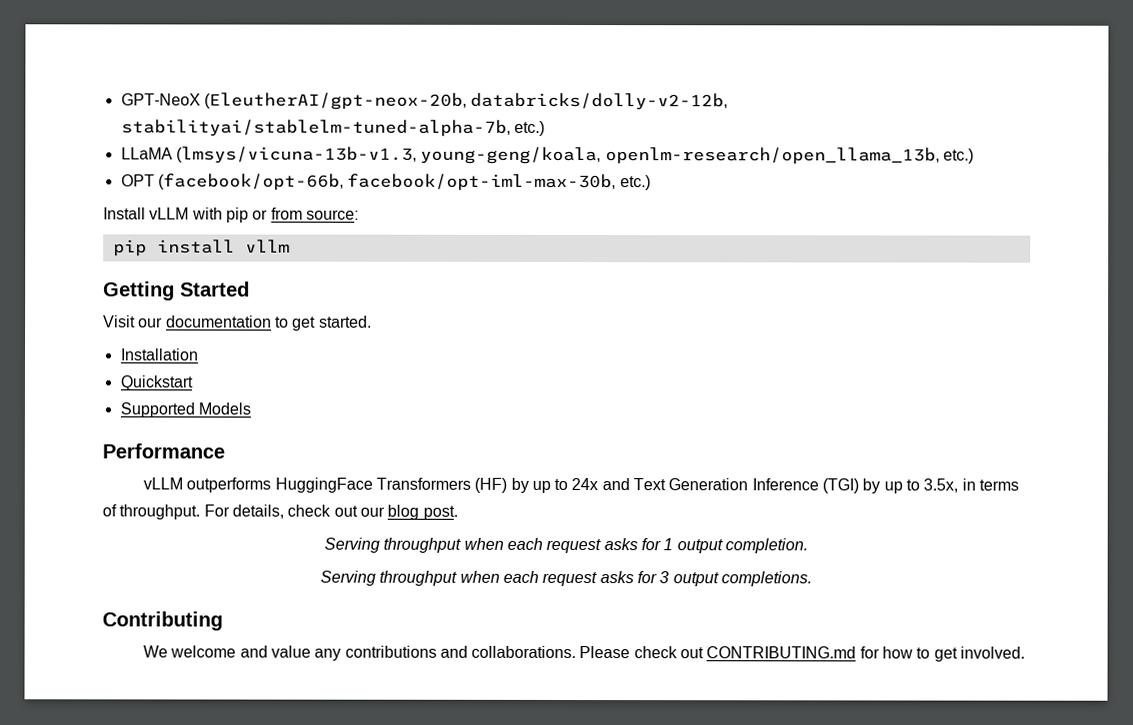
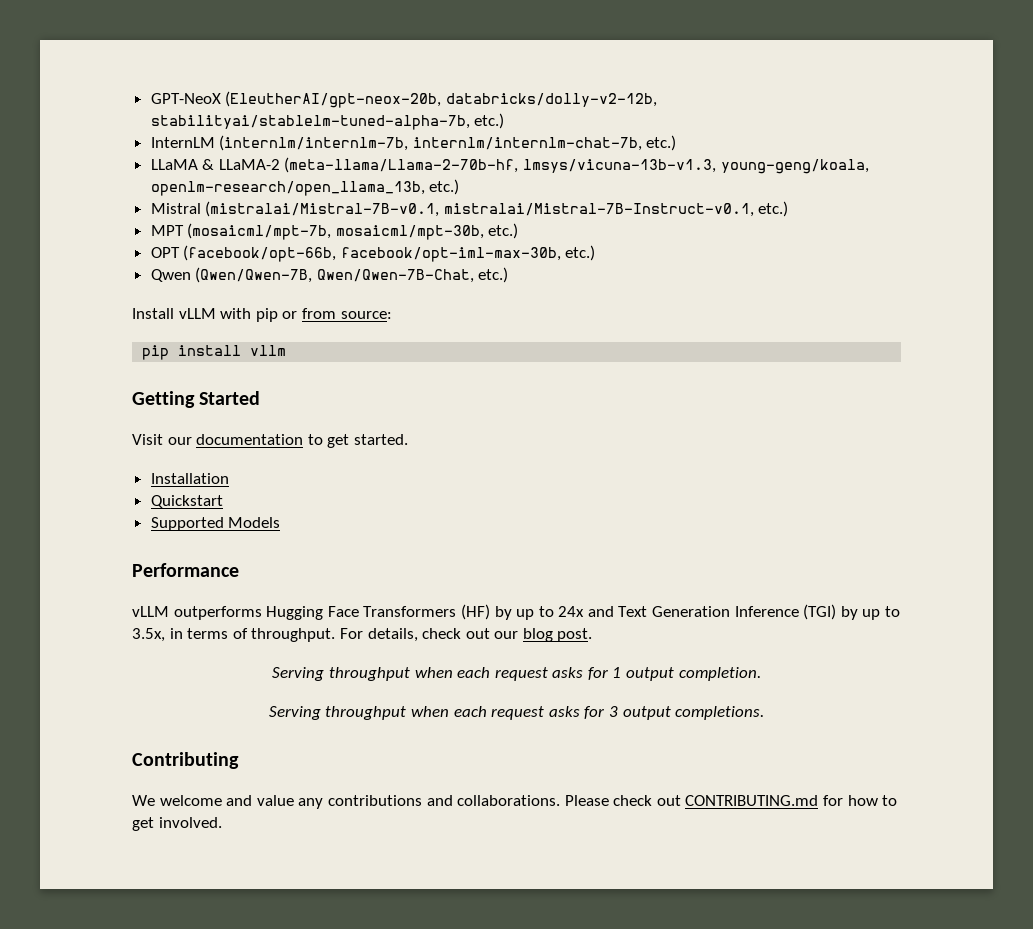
- LLaMA (lmsys/vicuna-13b-v1.3, young-geng/koala, openlm-research/open_llama_13b, etc.)
+ InternLM (internlm/internlm-7b, internlm/internlm-chat-7b, etc.)
+ LLaMA & LLaMA-2 (meta-llama/Llama-2-70b-hf, lmsys/vicuna-13b-v1.3, young-geng/koala, openlm-research/open_llama_13b, etc.)
+ Mistral (mistralai/Mistral-7B-v0.1, mistralai/Mistral-7B-Instruct-v0.1, etc.)
+ MPT (mosaicml/mpt-7b, mosaicml/mpt-30b, etc.)
+ Qwen (Qwen/Qwen-7B, Qwen/Qwen-7B-Chat, etc.)
- vLLM outperforms HuggingFace Transformers (HF) by up to 24x and Text Generation Inference (TGI) by up to 3.5x, in terms of throughput.
+ vLLM outperforms Hugging Face Transformers (HF) by up to 24x and Text Generation Inference (TGI) by up to 3.5x, in terms of throughput.

